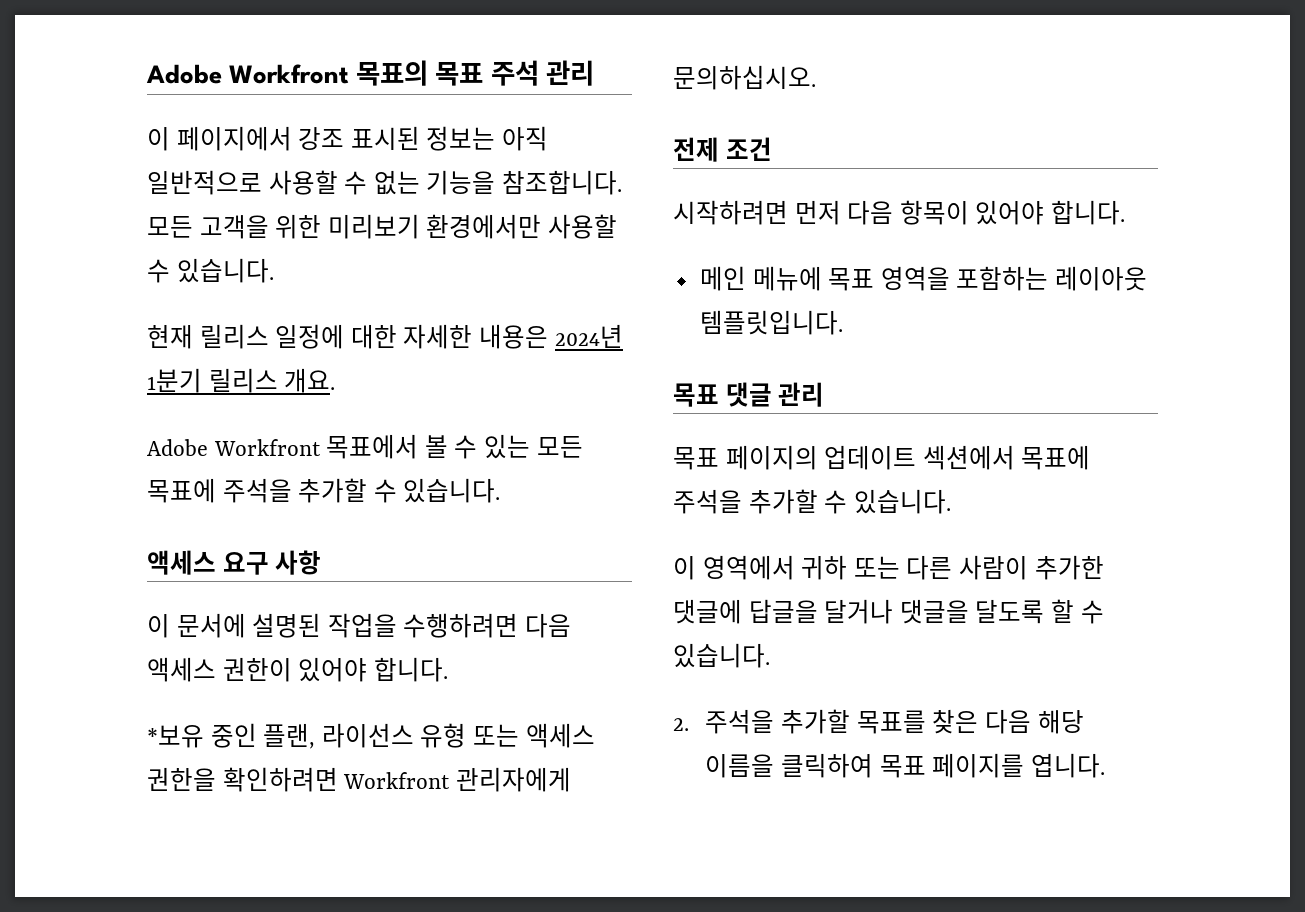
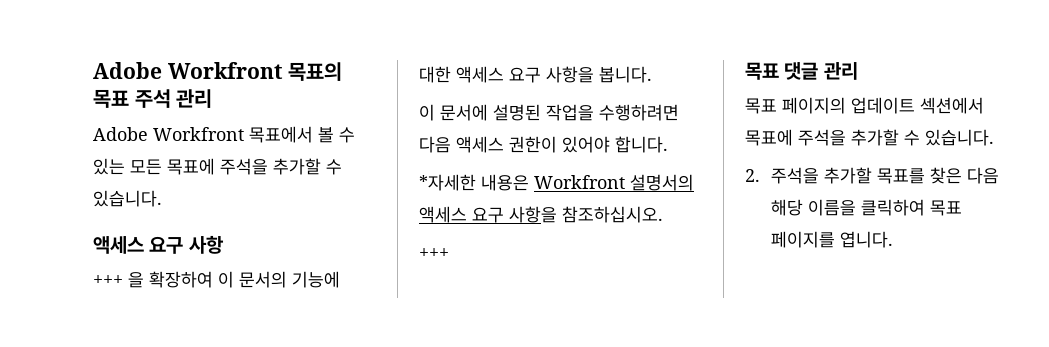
- 이 페이지에서 강조 표시된 정보는 아직 일반적으로 사용할 수 없는 기능을 참조합니다. 모든 고객을 위한 미리보기 환경에서만 사용할 수 있습니다.
- 현재 릴리스 일정에 대한 자세한 내용은 2024년 1분기 릴리스 개요.
+ +++ 을 확장하여 이 문서의 기능에 대한 액세스 요구 사항을 봅니다.
- *보유 중인 플랜, 라이선스 유형 또는 액세스 권한을 확인하려면 Workfront 관리자에게 문의하십시오.
- 전제 조건
- 시작하려면 먼저 다음 항목이 있어야 합니다.
- 메인 메뉴에 목표 영역을 포함하는 레이아웃 템플릿입니다.
+ *자세한 내용은 Workfront 설명서의 액세스 요구 사항을 참조하십시오.
+ +++
- 이 영역에서 귀하 또는 다른 사람이 추가한 댓글에 답글을 달거나 댓글을 달도록 할 수 있습니다.

